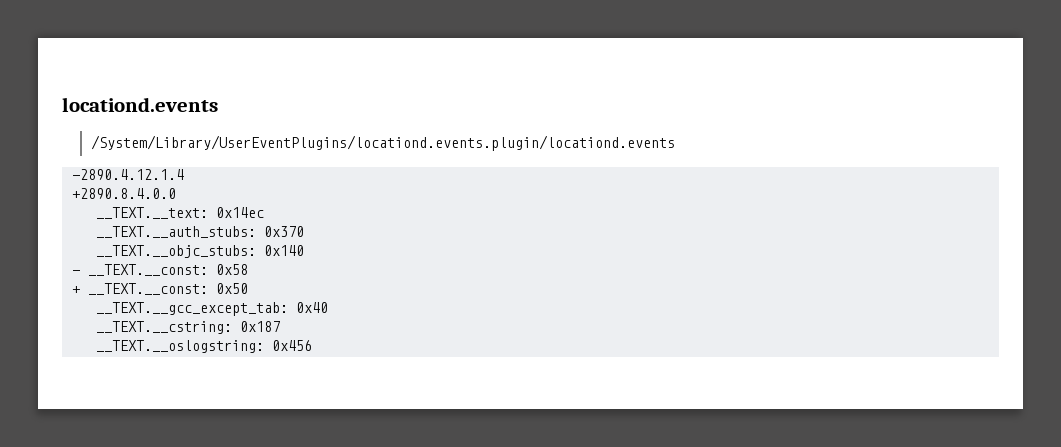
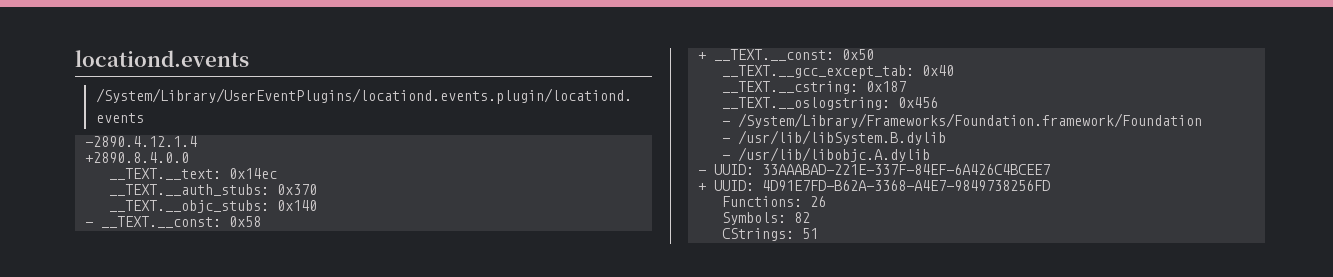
+ - /System/Library/Frameworks/Foundation.framework/Foundation
+ - /usr/lib/libSystem.B.dylib
+ - /usr/lib/libobjc.A.dylib
+ - UUID: 33AAABAD-221E-337F-84EF-6A426C4BCEE7
+ + UUID: 4D91E7FD-B62A-3368-A4E7-9849738256FD
+ Functions: 26
+ Symbols: 82
+ CStrings: 51

